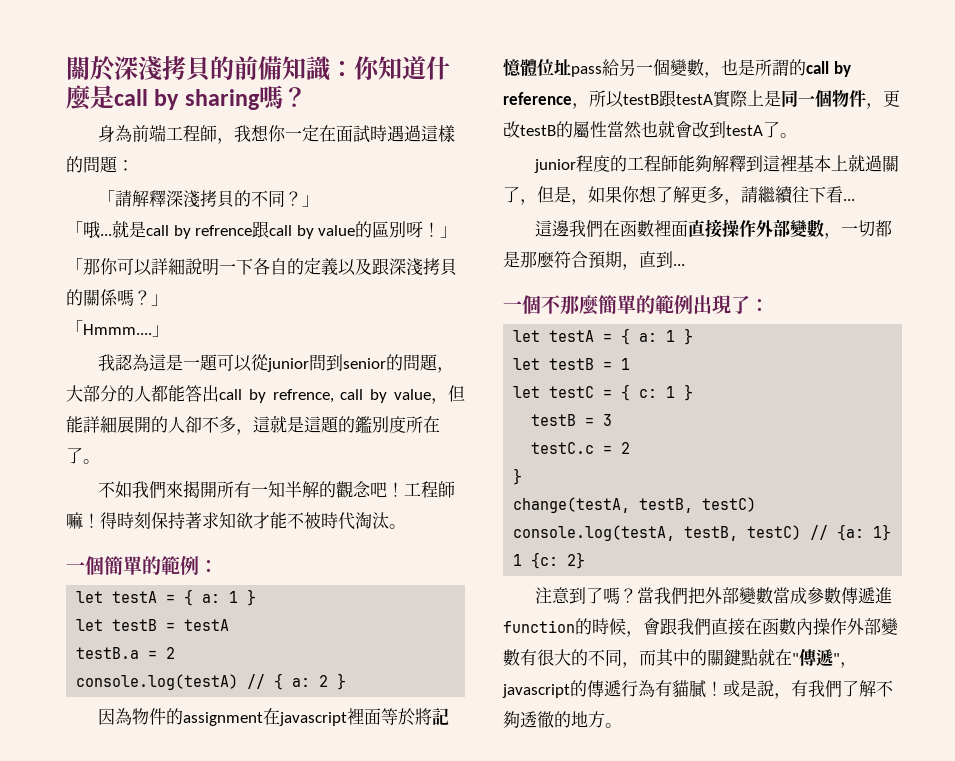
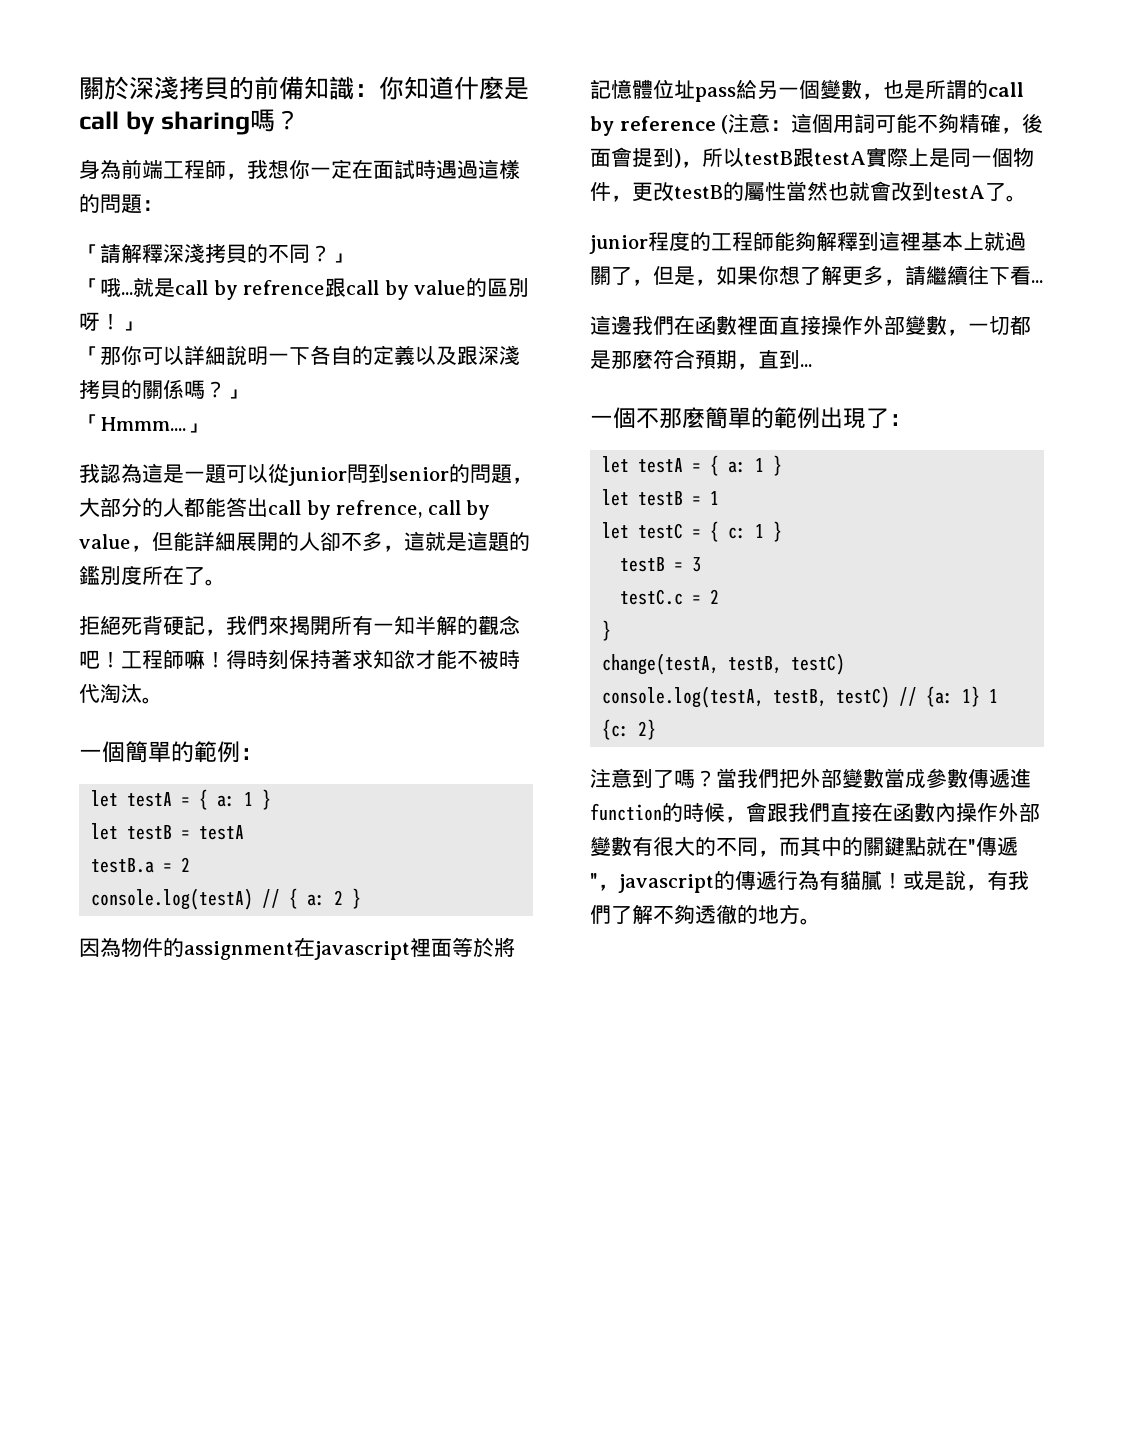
- 不如我們來揭開所有一知半解的觀念吧！
+ 拒絕死背硬記，我們來揭開所有一知半解的觀念吧！
- 因為物件的assignment在javascript裡面等於將記憶體位址pass給另一個變數，也是所謂的call by reference，所以testB跟testA實際上是同一個物件，更改testB的屬性當然也就會改到testA了。
+ 因為物件的assignment在javascript裡面等於將記憶體位址pass給另一個變數，也是所謂的call by reference (注意：這個用詞可能不夠精確，後面會提到)，所以testB跟testA實際上是同一個物件，更改testB的屬性當然也就會改到testA了。

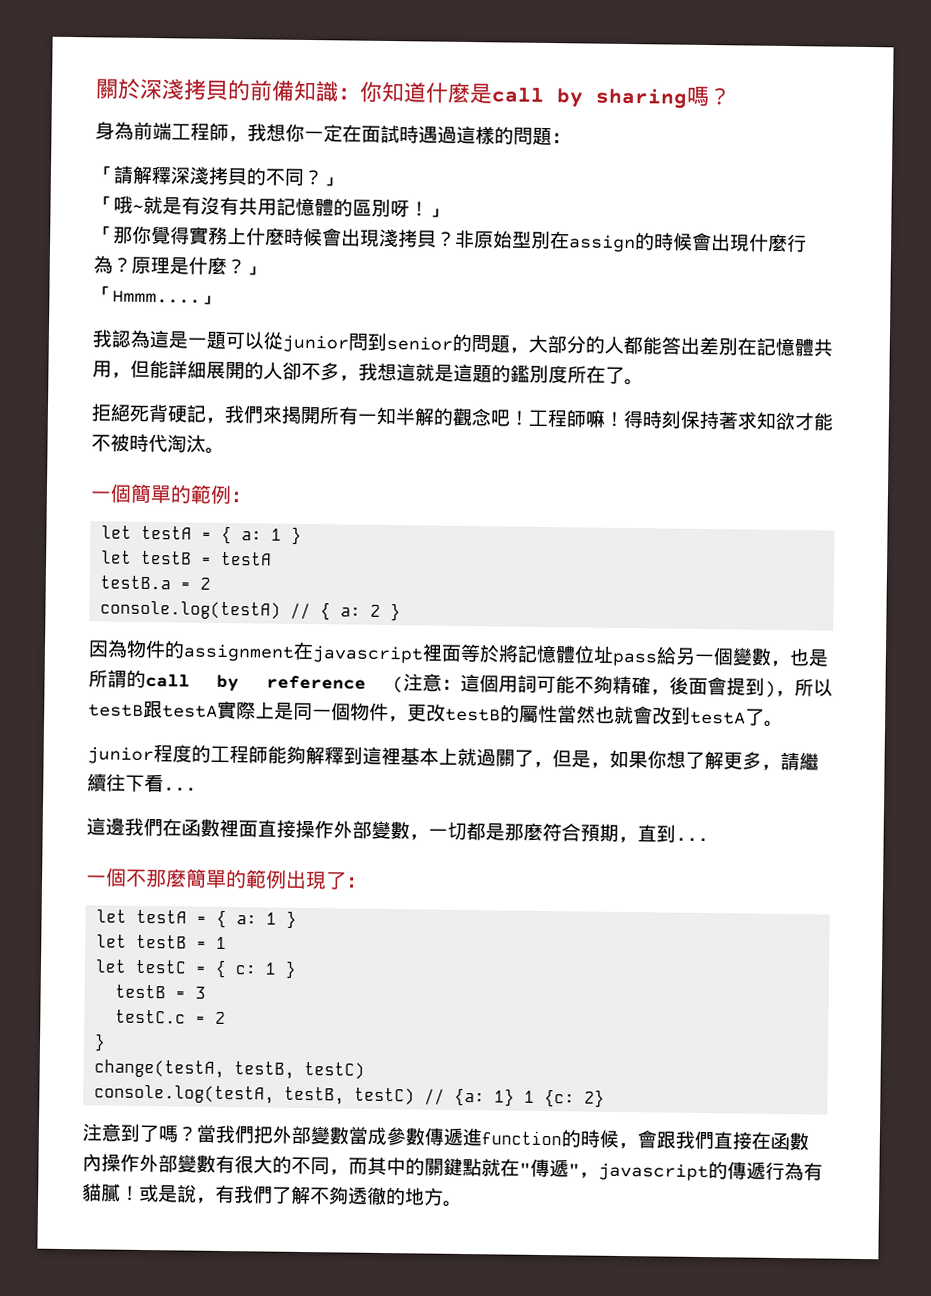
- 「哦...就是call by refrence跟call by value的區別呀！」
+ 「哦~就是有沒有共用記憶體的區別呀！」
- 「那你可以詳細說明一下各自的定義以及跟深淺拷貝的關係嗎？」
+ 「那你覺得實務上什麼時候會出現淺拷貝？非原始型別在assign的時候會出現什麼行為？原理是什麼？」
- 我認為這是一題可以從junior問到senior的問題，大部分的人都能答出call by refrence, call by value，但能詳細展開的人卻不多，這就是這題的鑑別度所在了。
+ 我認為這是一題可以從junior問到senior的問題，大部分的人都能答出差別在記憶體共用，但能詳細展開的人卻不多，我想這就是這題的鑑別度所在了。

